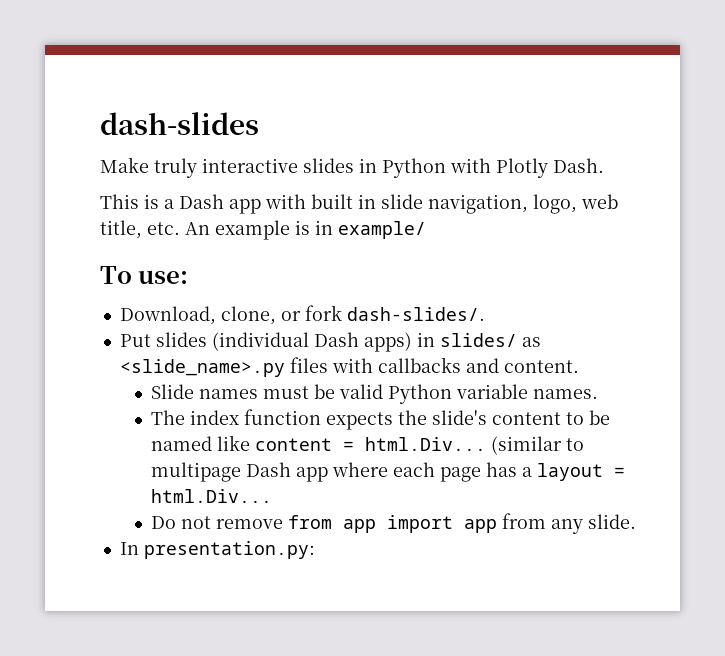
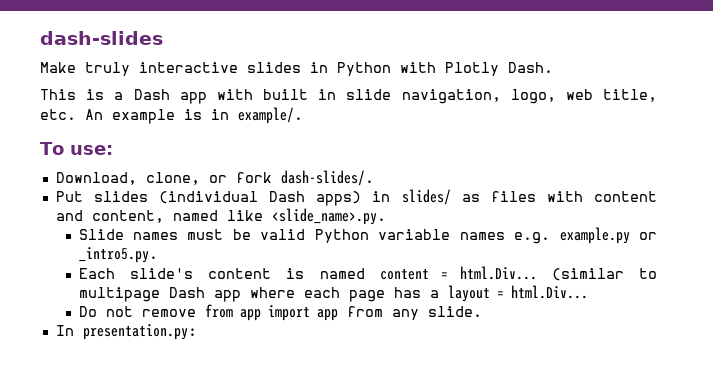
- This is a Dash app with built in slide navigation, logo, web title, etc. An example is in example/
+ This is a Dash app with built in slide navigation, logo, web title, etc. An example is in example/.
- Put slides (individual Dash apps) in slides/ as <slide_name>.py files with callbacks and content.
+ Put slides (individual Dash apps) in slides/ as files with content and content, named like <slide_name>.py.
- Slide names must be valid Python variable names.
- The index function expects the slide's content to be named like content = html.Div...
+ Slide names must be valid Python variable names e.g. example.py or _intro5.py.
+ Each slide's content is named content = html.Div...

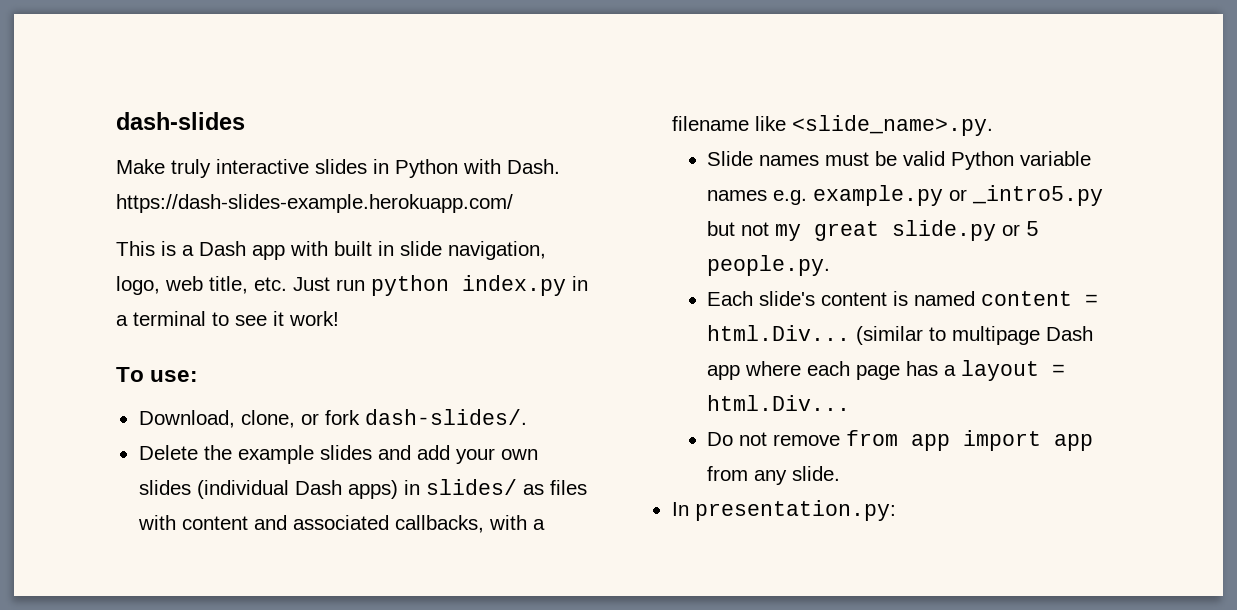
- Make truly interactive slides in Python with Plotly Dash.
+ Make truly interactive slides in Python with Dash. https://dash-slides-example.herokuapp.com/
- This is a Dash app with built in slide navigation, logo, web title, etc. An example is in example/.
+ This is a Dash app with built in slide navigation, logo, web title, etc. Just run python index.py in a terminal to see it work!
- Put slides (individual Dash apps) in slides/ as files with content and content, named like <slide_name>.py.
+ Delete the example slides and add your own slides (individual Dash apps) in slides/ as files with content and associated callbacks, with a filename like <slide_name>.py.
- Slide names must be valid Python variable names e.g. example.py or _intro5.py.
+ Slide names must be valid Python variable names e.g. example.py or _intro5.py but not my great slide.py or 5 people.py.

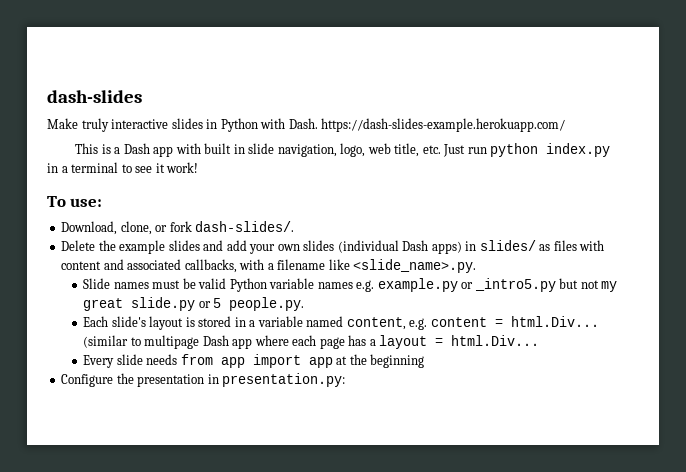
- Each slide's content is named content = html.Div...
+ Each slide's layout is stored in a variable named content, e.g. content = html.Div...
- Do not remove from app import app from any slide.
- In presentation.py:
+ Every slide needs from app import app at the beginning
+ Configure the presentation in presentation.py:

